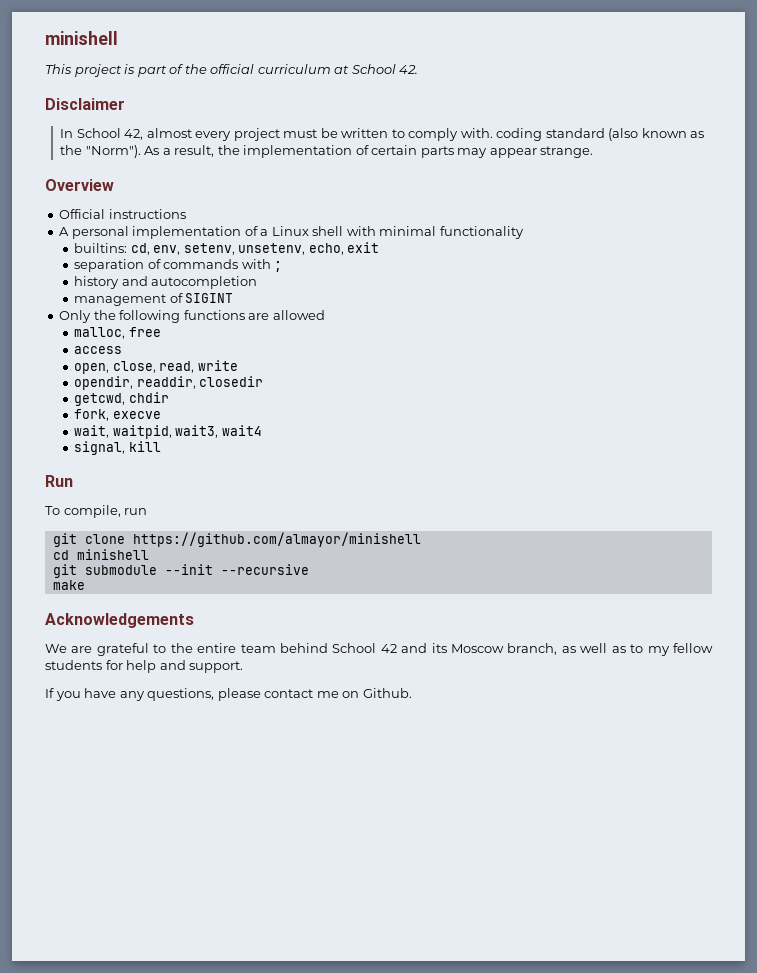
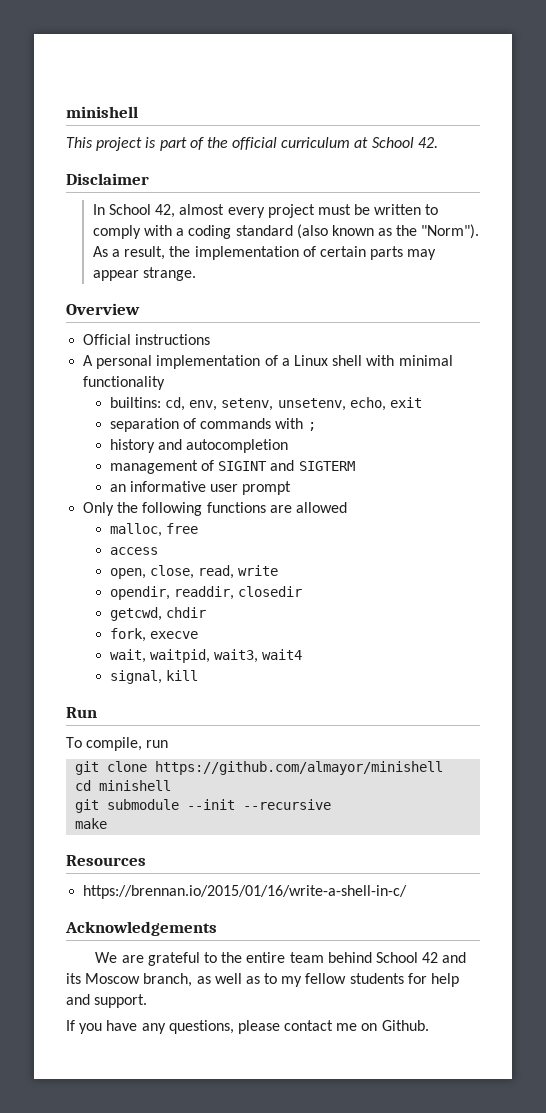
- In School 42, almost every project must be written to comply with. coding standard (also known as the "Norm").
+ In School 42, almost every project must be written to comply with a coding standard (also known as the "Norm").
- management of SIGINT
+ management of SIGINT and SIGTERM
+ an informative user prompt
+ Resources
+ https://brennan.io/2015/01/16/write-a-shell-in-c/

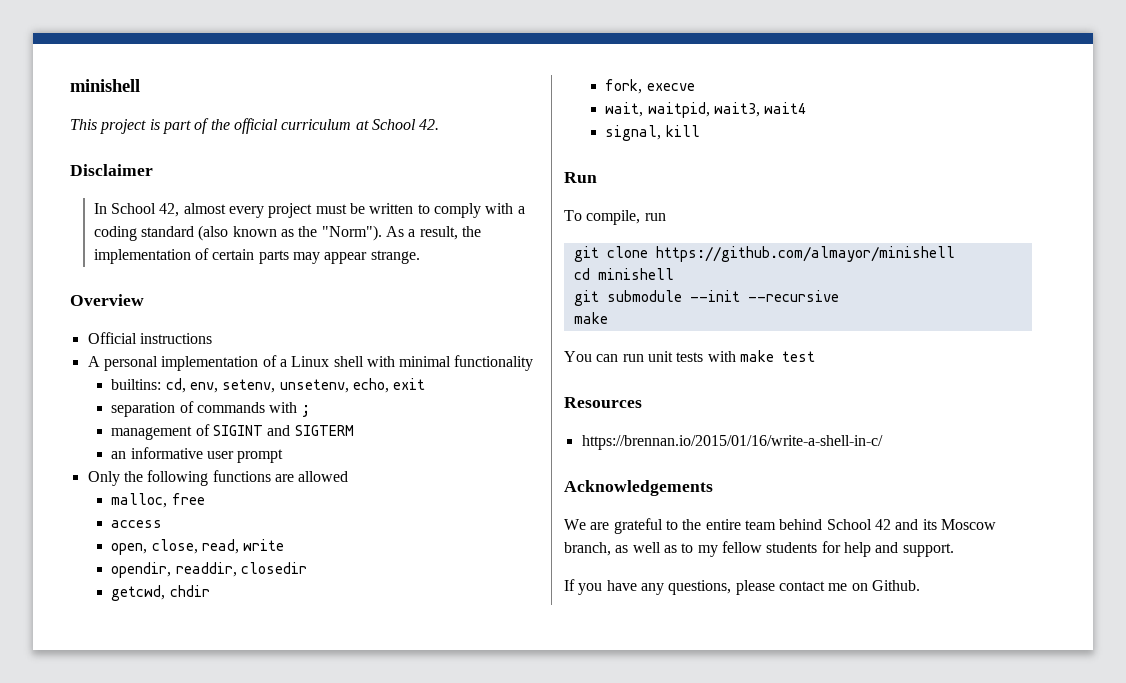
- history and autocompletion
+ You can run unit tests with make test

